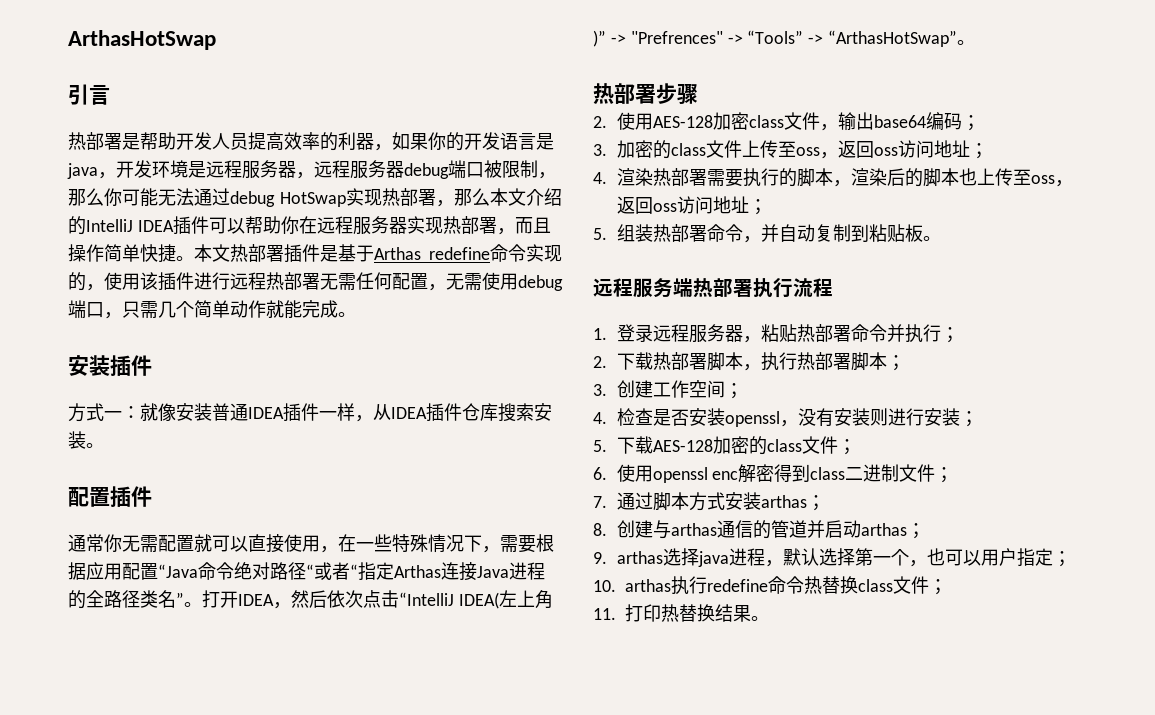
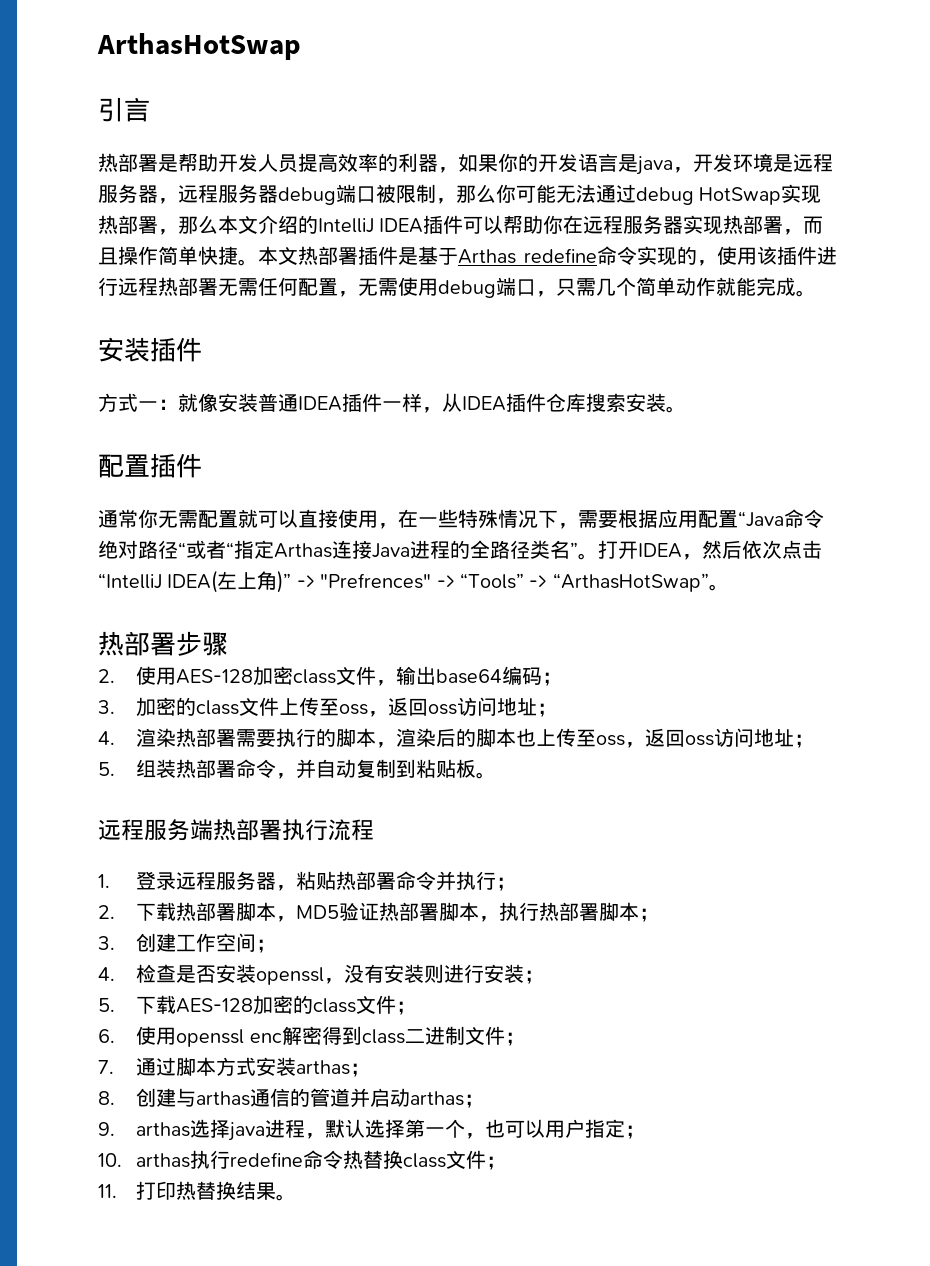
- 2.下载热部署脚本，执行热部署脚本；
+ 2.下载热部署脚本，MD5验证热部署脚本，执行热部署脚本；

